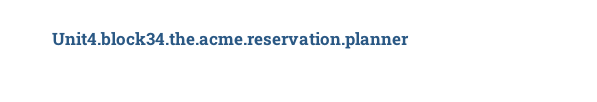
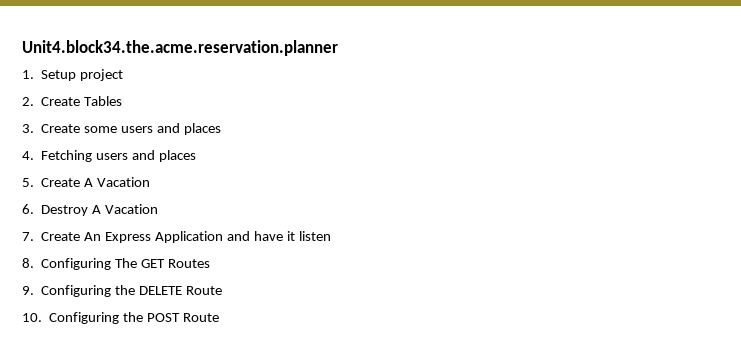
+ 1. Setup project
+ 2. Create Tables
+ 3. Create some users and places
+ 4. Fetching users and places
+ 5. Create A Vacation
+ 6. Destroy A Vacation
+ 7. Create An Express Application and have it listen
+ 8. Configuring The GET Routes
+ 9. Configuring the DELETE Route
+ 10. Configuring the POST Route

